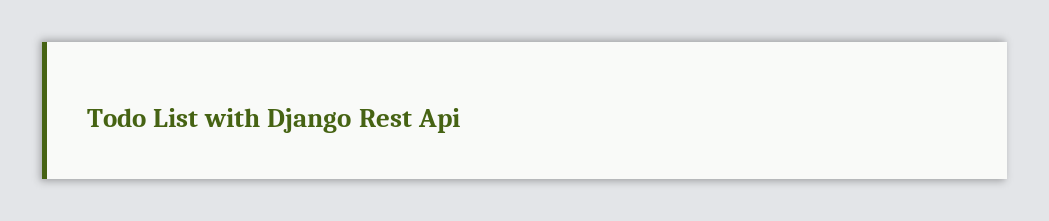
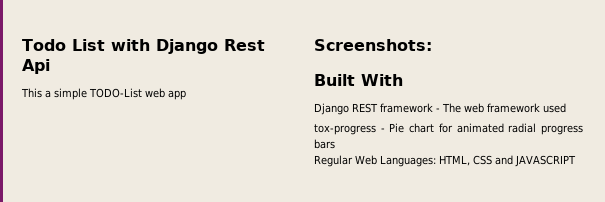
+ This a simple TODO-List web app
+ Screenshots:
+ Built With
+ Django REST framework - The web framework used
+ tox-progress - Pie chart for animated radial progress bars
+ Regular Web Languages: HTML, CSS and JAVASCRIPT

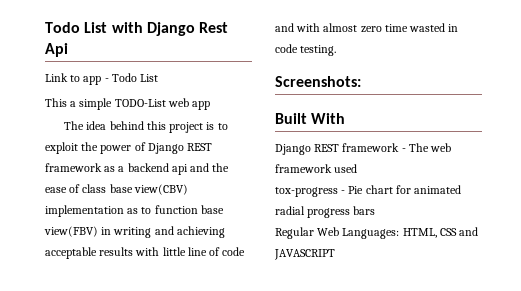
+ Link to app - Todo List
+ The idea behind this project is to exploit the power of Django REST framework as a backend api and the ease of class base view(CBV) implementation as to function base view(FBV) in writing and achieving acceptable results with little line of code and with almost zero time wasted in code testing.

